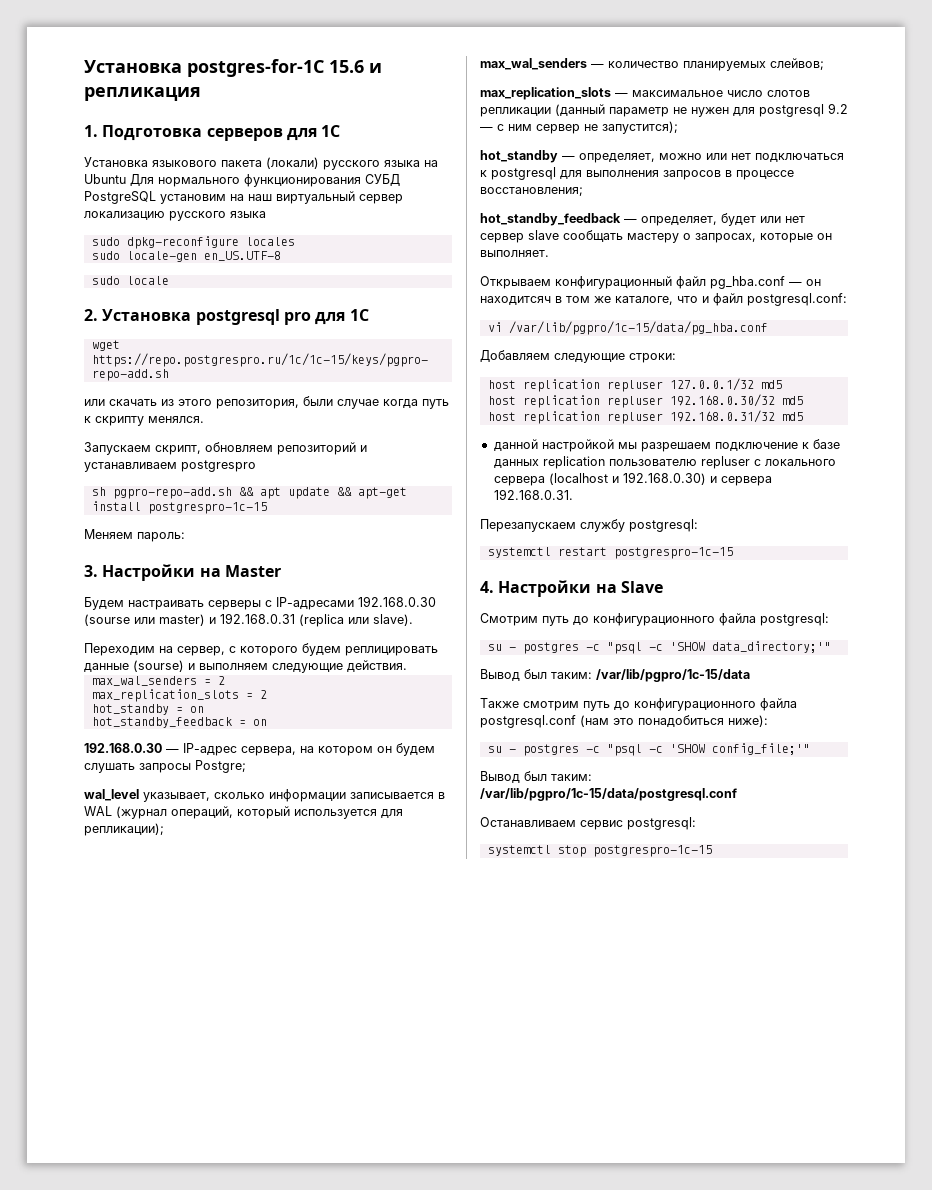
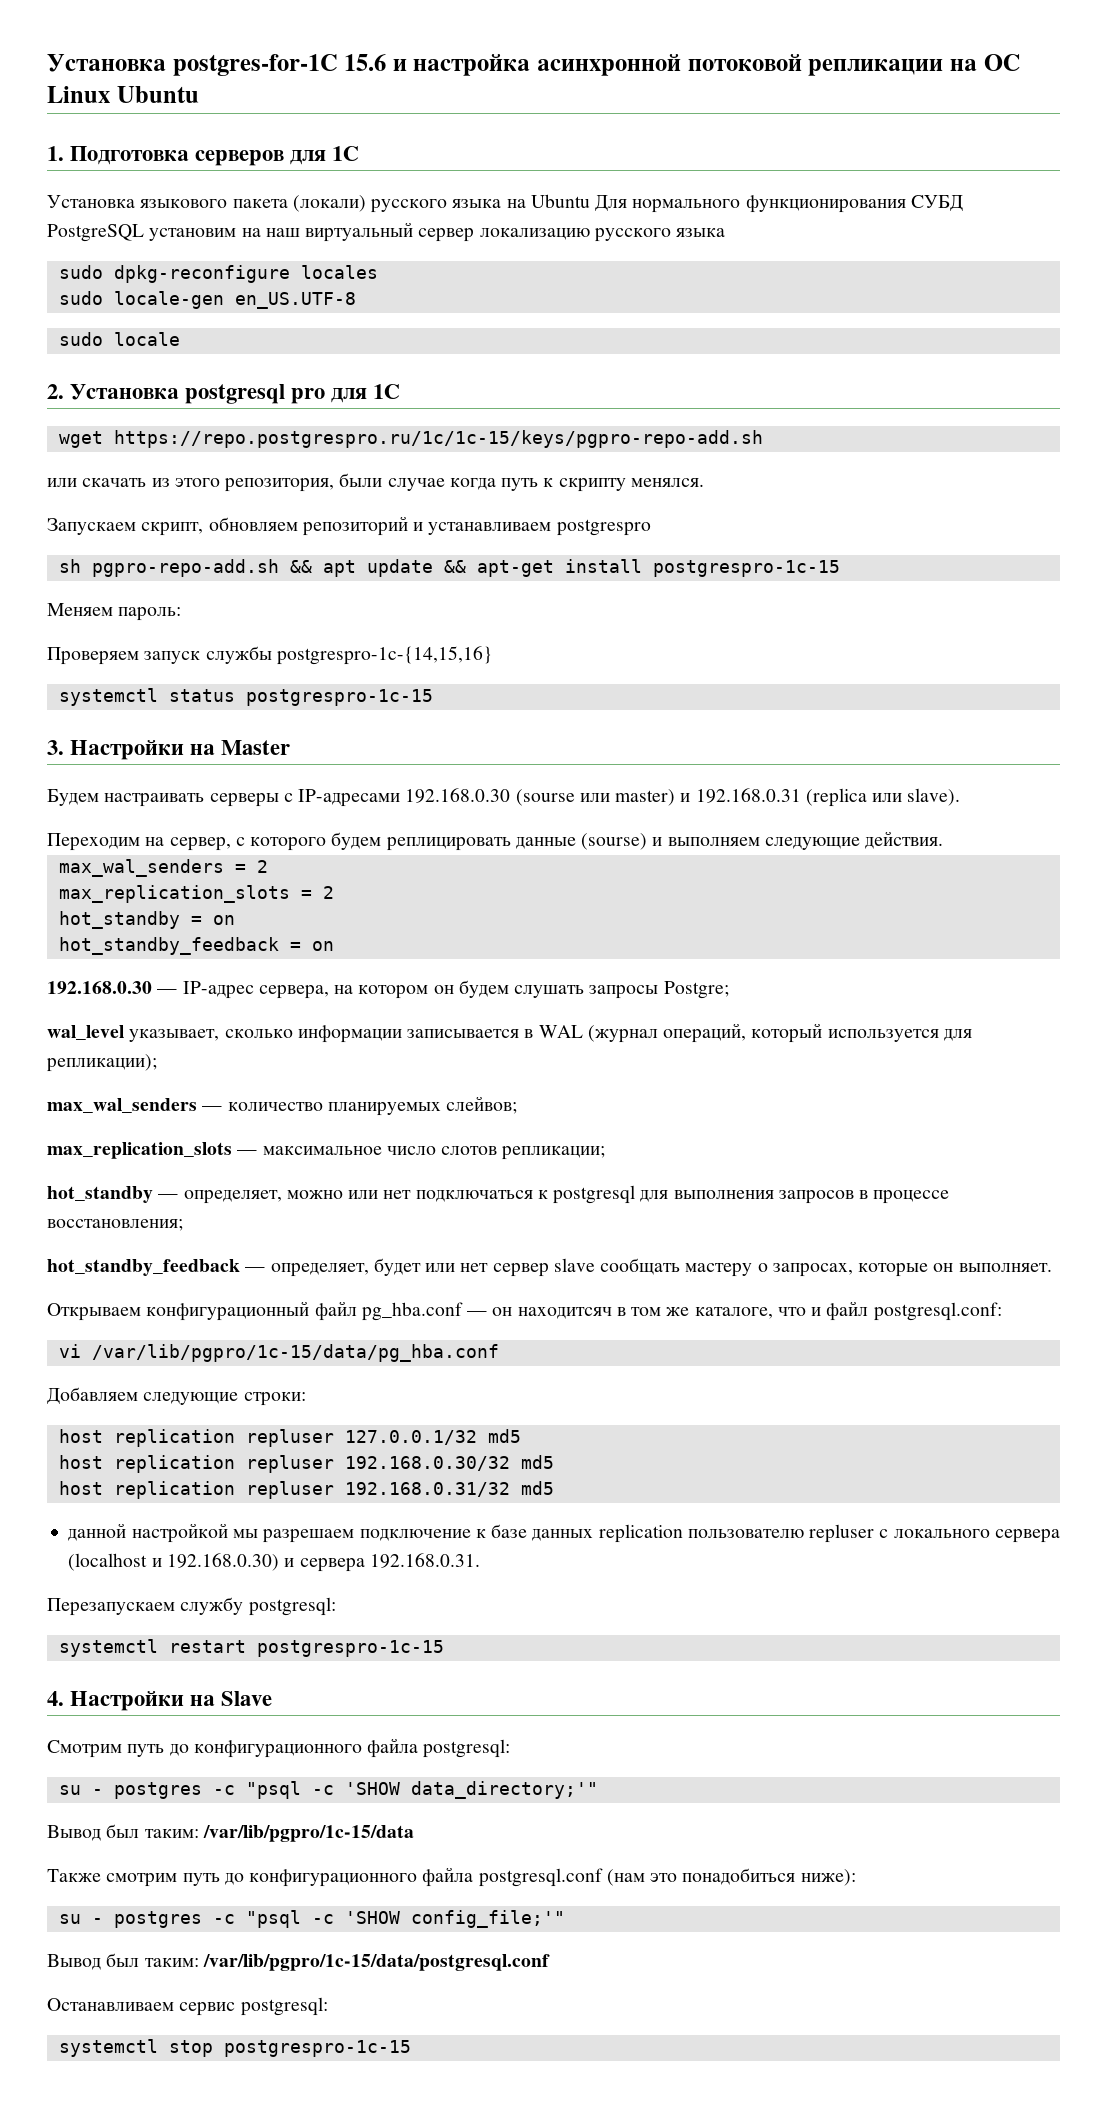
- Установка postgres-for-1C 15.6 и репликация
+ Установка postgres-for-1C 15.6 и настройка асинхронной потоковой репликации на ОС Linux Ubuntu
+ Проверяем запуск службы postgrespro-1c-{14,15,16}
+ systemctl status postgrespro-1c-15
- max_replication_slots — максимальное число слотов репликации (данный параметр не нужен для postgresql 9.2 — с ним сервер не запустится);
+ max_replication_slots — максимальное число слотов репликации;

